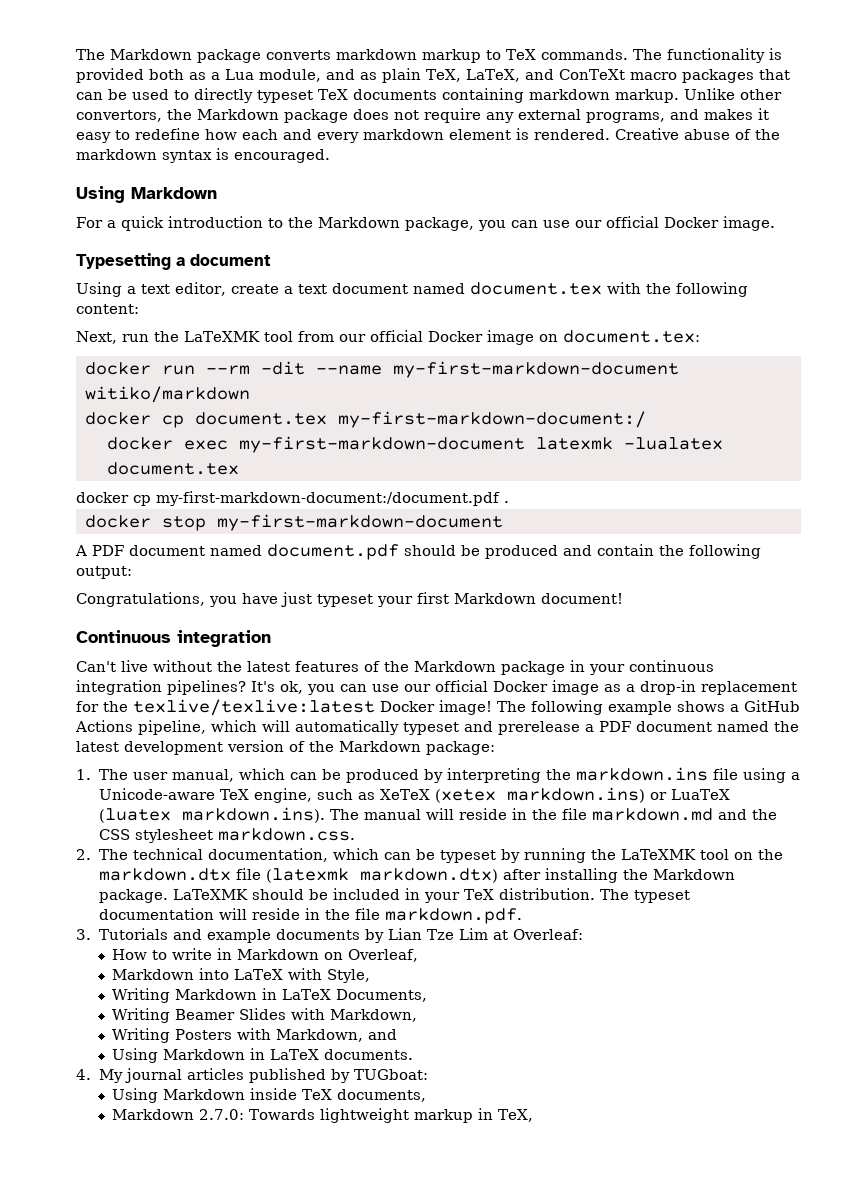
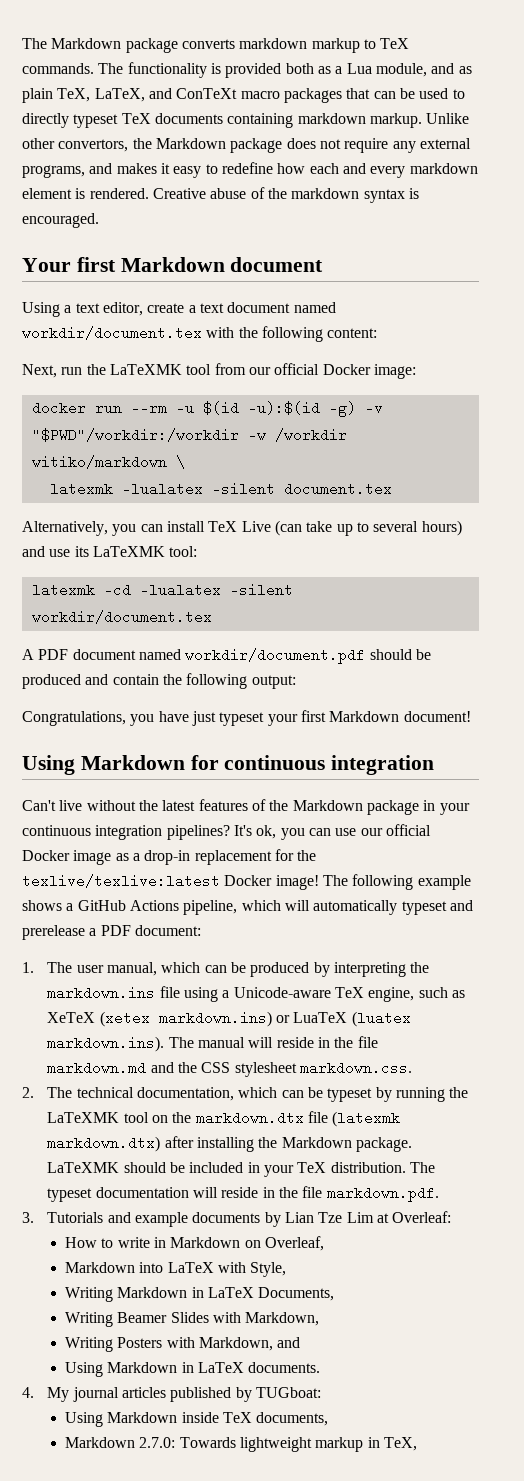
  Creative abuse of the markdown syntax is encouraged.
- Using Markdown
- For a quick introduction to the Markdown package, you can use our official Docker image.
- Typesetting a document
+ Your first Markdown document
- Using a text editor, create a text document named document.tex with the following content:
+ Using a text editor, create a text document named workdir/document.tex with the following content:
- Next, run the LaTeXMK tool from our official Docker image on document.tex:
+ Next, run the LaTeXMK tool from our official Docker image:
- docker run --rm -dit --name my-first-markdown-document witiko/markdown
- docker cp document.tex my-first-markdown-document:/
- docker exec my-first-markdown-document latexmk -lualatex document.tex
+ docker run --rm -u $(id -u):$(id -g) -v "$PWD"/workdir:/workdir -w /workdir witiko/markdown \
+ latexmk -lualatex -silent document.tex
- docker cp my-first-markdown-document:/document.pdf .
- docker stop my-first-markdown-document
+ Alternatively, you can install TeX Live (can take up to several hours) and use its LaTeXMK tool:
+ latexmk -cd -lualatex -silent workdir/document.tex
- A PDF document named document.pdf should be produced and contain the following output:
+ A PDF document named workdir/document.pdf should be produced and contain the following output:
- Continuous integration
+ Using Markdown for continuous integration
- The following example shows a GitHub Actions pipeline, which will automatically typeset and prerelease a PDF document named the latest development version of the Markdown package:
+ The following example shows a GitHub Actions pipeline, which will automatically typeset and prerelease a PDF document:

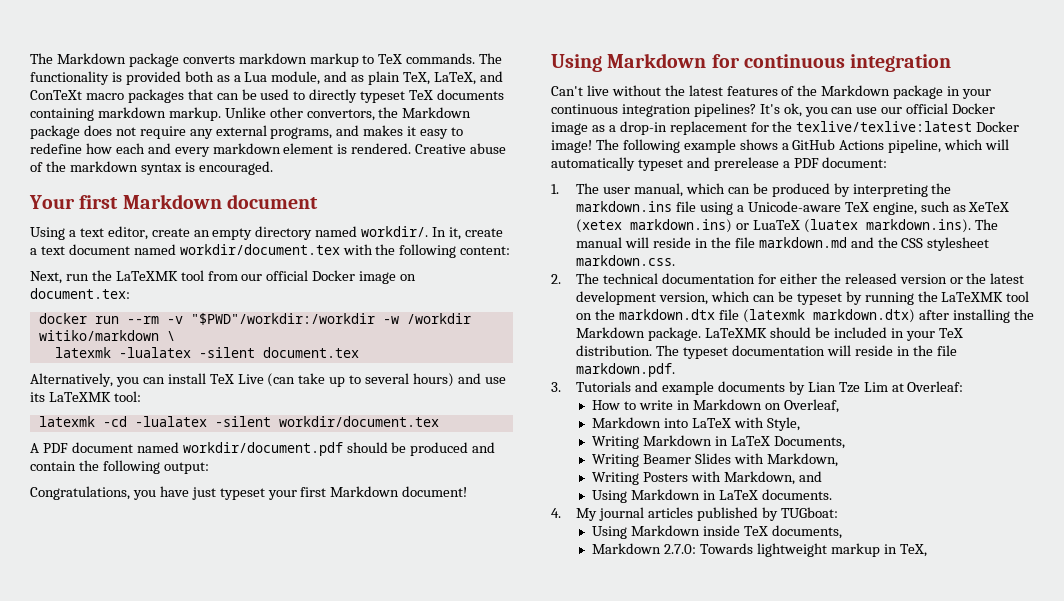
- Using a text editor, create a text document named workdir/document.tex with the following content:
+ Using a text editor, create an empty directory named workdir/. In it, create a text document named workdir/document.tex with the following content:
- Next, run the LaTeXMK tool from our official Docker image:
+ Next, run the LaTeXMK tool from our official Docker image on document.tex:
- docker run --rm -u $(id -u):$(id -g) -v "$PWD"/workdir:/workdir -w /workdir witiko/markdown \
+ docker run --rm -v "$PWD"/workdir:/workdir -w /workdir witiko/markdown \
- 2. The technical documentation, which can be typeset by running the LaTeXMK tool on the markdown.dtx file (latexmk markdown.dtx) after installing the Markdown package.
+ 2. The technical documentation for either the released version or the latest development version, which can be typeset by running the LaTeXMK tool on the markdown.dtx file (latexmk markdown.dtx) after installing the Markdown package.

